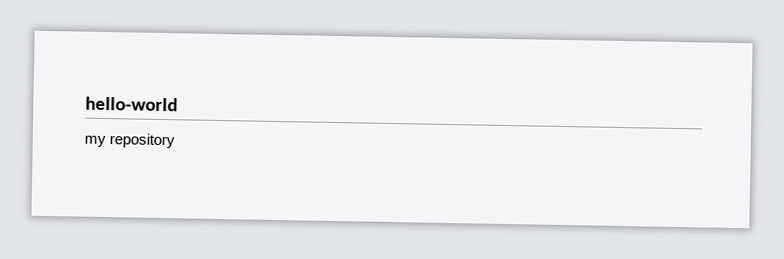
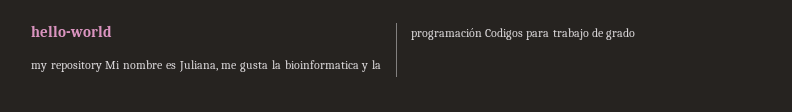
- my repository
+ my repository Mi nombre es Juliana, me gusta la bioinformatica y la programación Codigos para trabajo de grado

